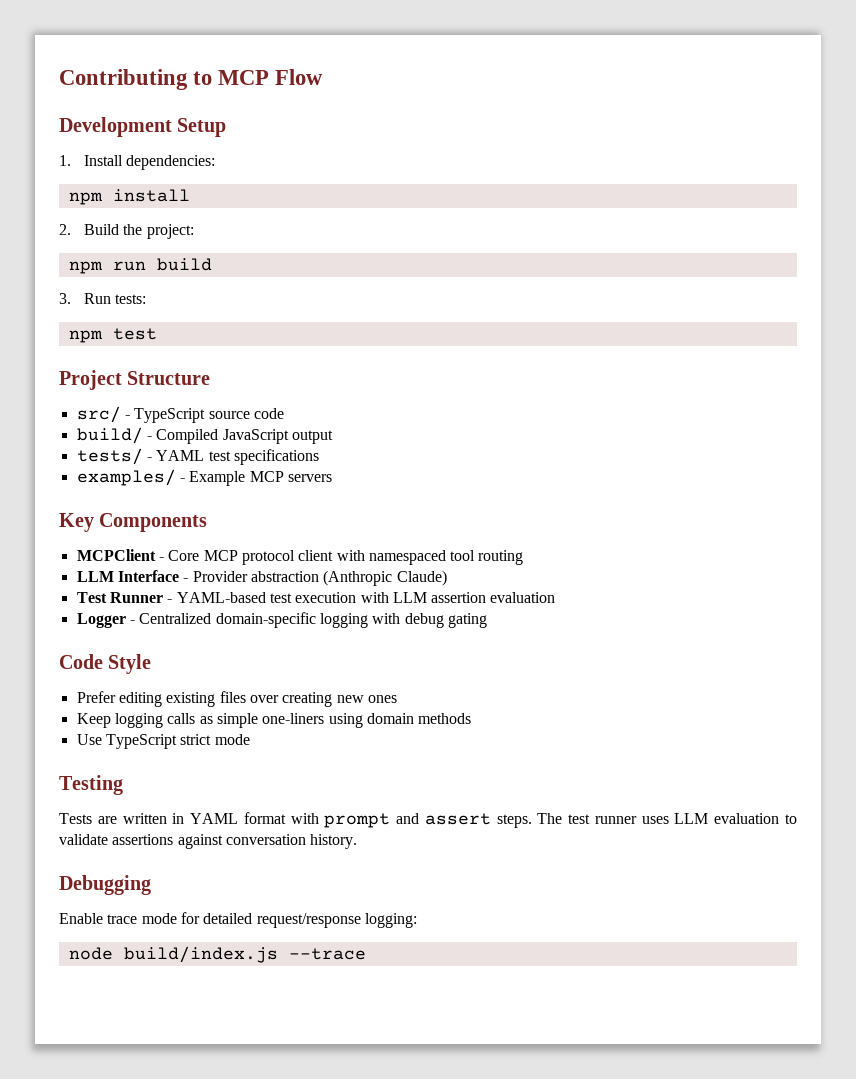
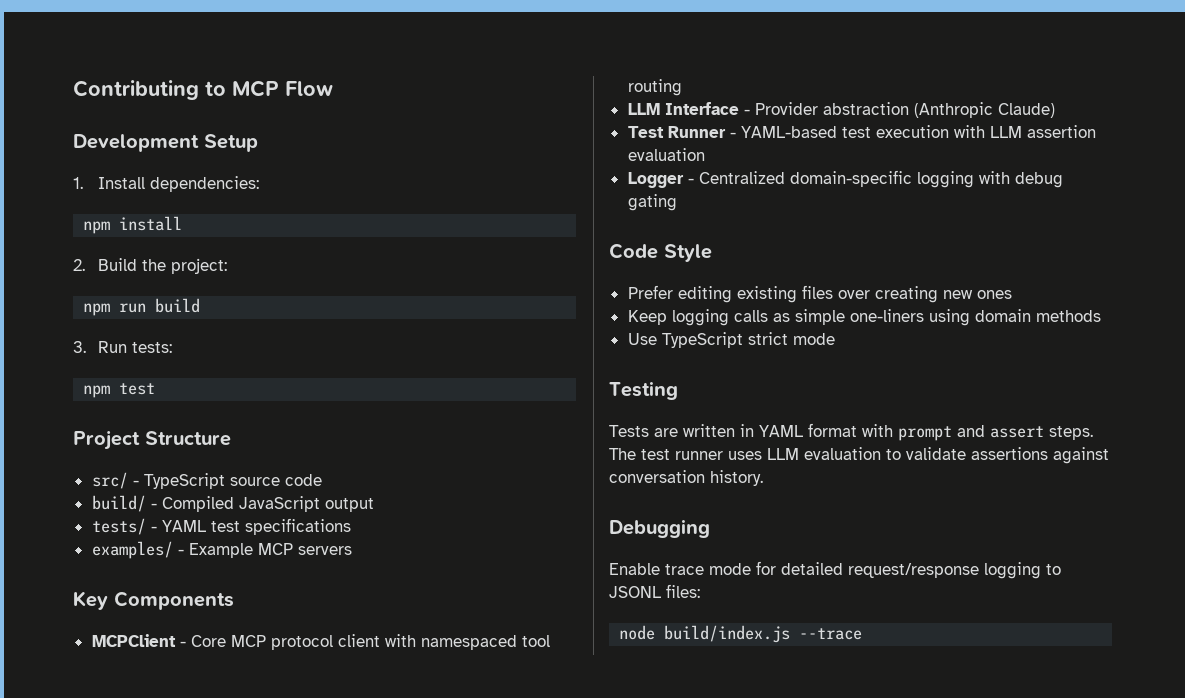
- Enable trace mode for detailed request/response logging:
+ Enable trace mode for detailed request/response logging to JSONL files:

